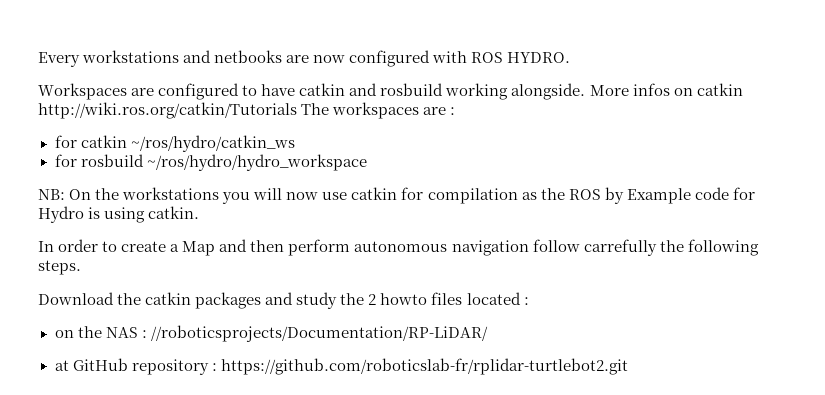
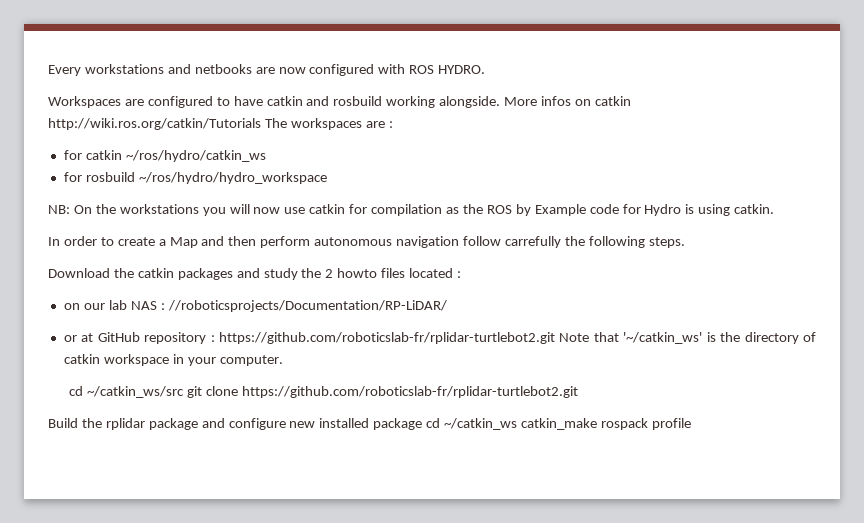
- on the NAS : //roboticsprojects/Documentation/RP-LiDAR/
+ on our lab NAS : //roboticsprojects/Documentation/RP-LiDAR/
- at GitHub repository : https://github.com/roboticslab-fr/rplidar-turtlebot2.git
+ or at GitHub repository : https://github.com/roboticslab-fr/rplidar-turtlebot2.git Note that '~/catkin_ws' is the directory of catkin workspace in your computer.
+ cd ~/catkin_ws/src git clone https://github.com/roboticslab-fr/rplidar-turtlebot2.git
+ Build the rplidar package and configure new installed package cd ~/catkin_ws catkin_make rospack profile

